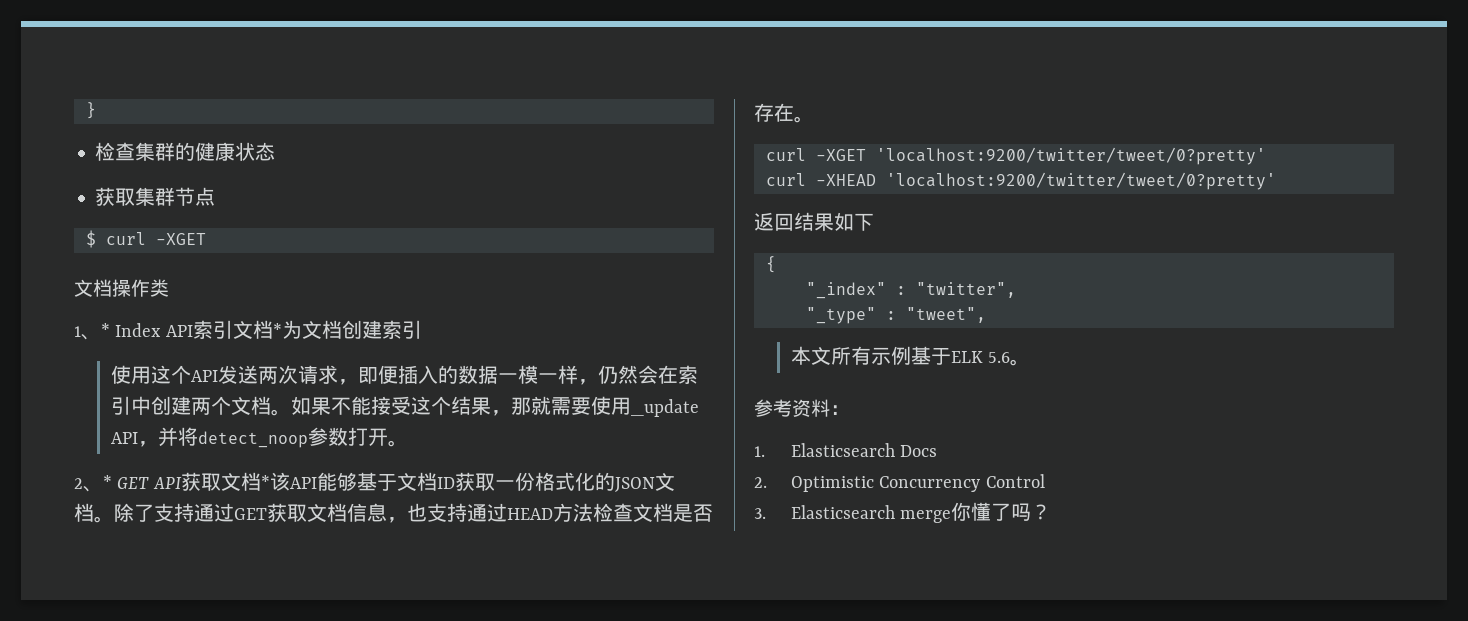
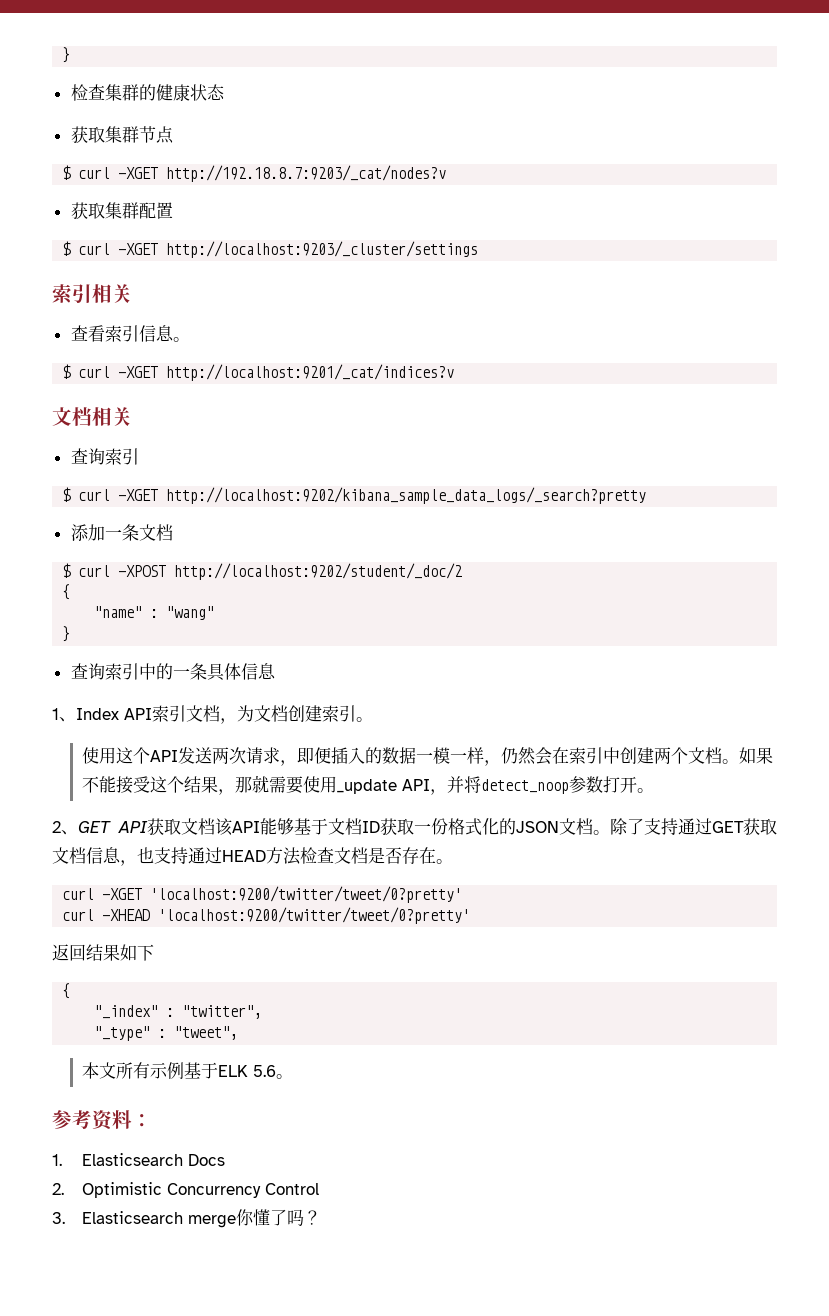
- $ curl -XGET
- 文档操作类
+ $ curl -XGET http://192.18.8.7:9203/_cat/nodes?v
+ 获取集群配置
+ $ curl -XGET http://localhost:9203/_cluster/settings
+ 索引相关
+ 查看索引信息。
+ $ curl -XGET http://localhost:9201/_cat/indices?v
+ 文档相关
+ 查询索引
+ $ curl -XGET http://localhost:9202/kibana_sample_data_logs/_search?pretty
+ 添加一条文档
+ $ curl -XPOST http://localhost:9202/student/_doc/2
+ {
+ "name" : "wang"
+ }
+ 查询索引中的一条具体信息
- 1、* Index API索引文档*为文档创建索引
+ 1、Index API索引文档，为文档创建索引。
- 2、* GET API获取文档*该API能够基于文档ID获取一份格式化的JSON文档。
+ 2、GET API获取文档该API能够基于文档ID获取一份格式化的JSON文档。

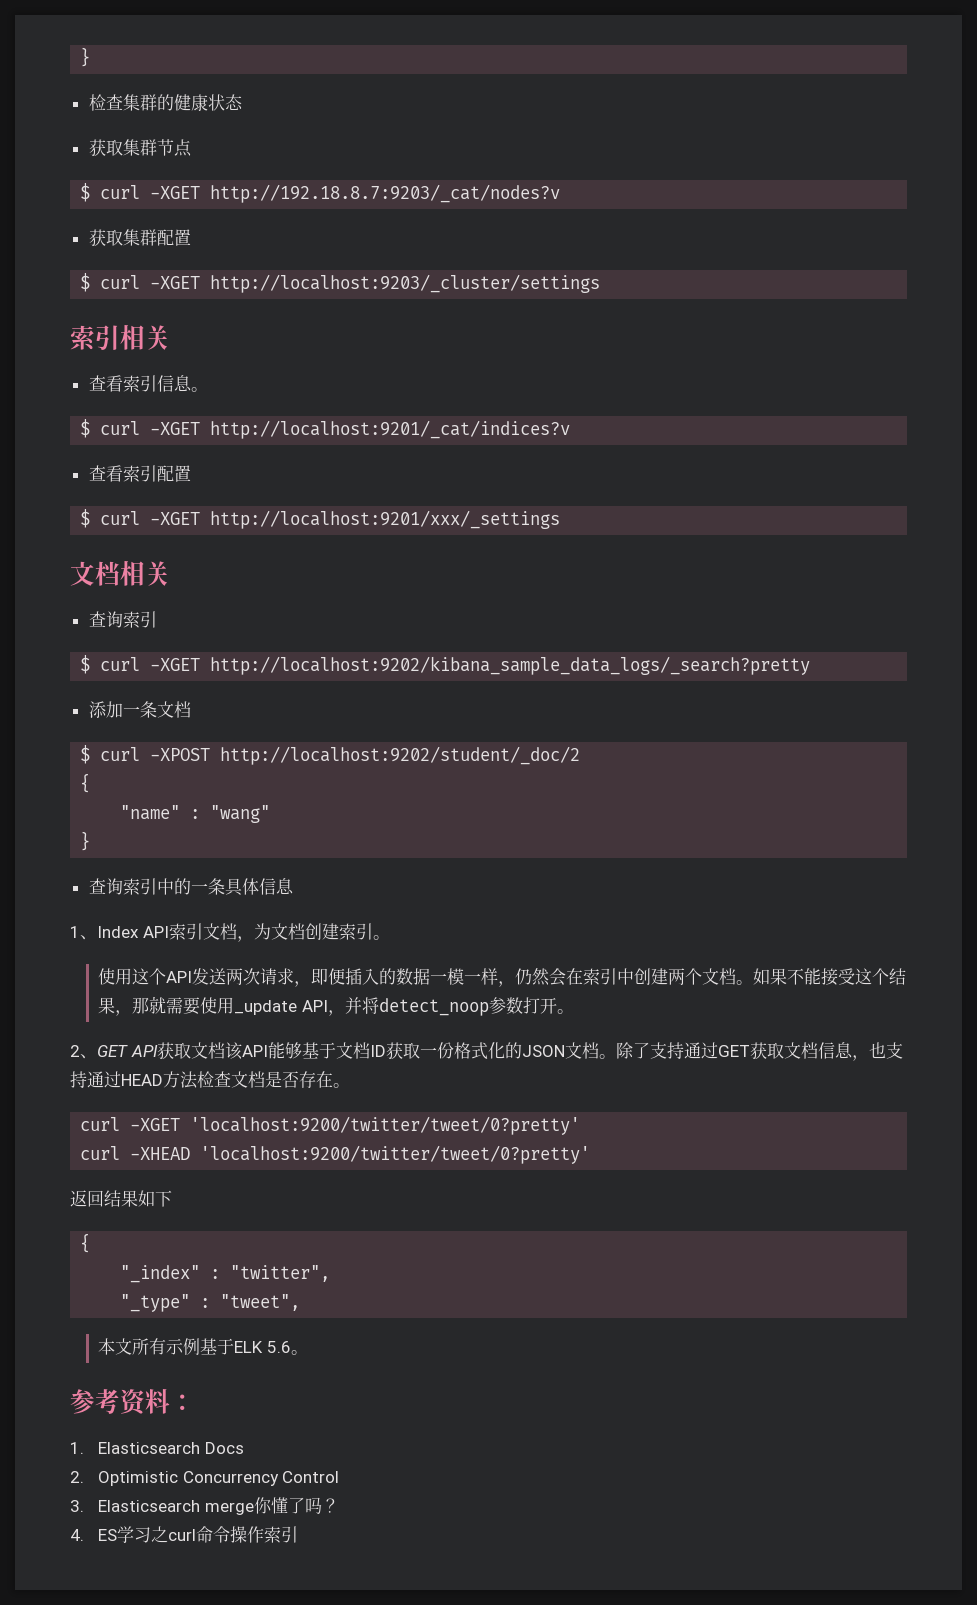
+ 查看索引配置
+ $ curl -XGET http://localhost:9201/xxx/_settings
+ 4. ES学习之curl命令操作索引

